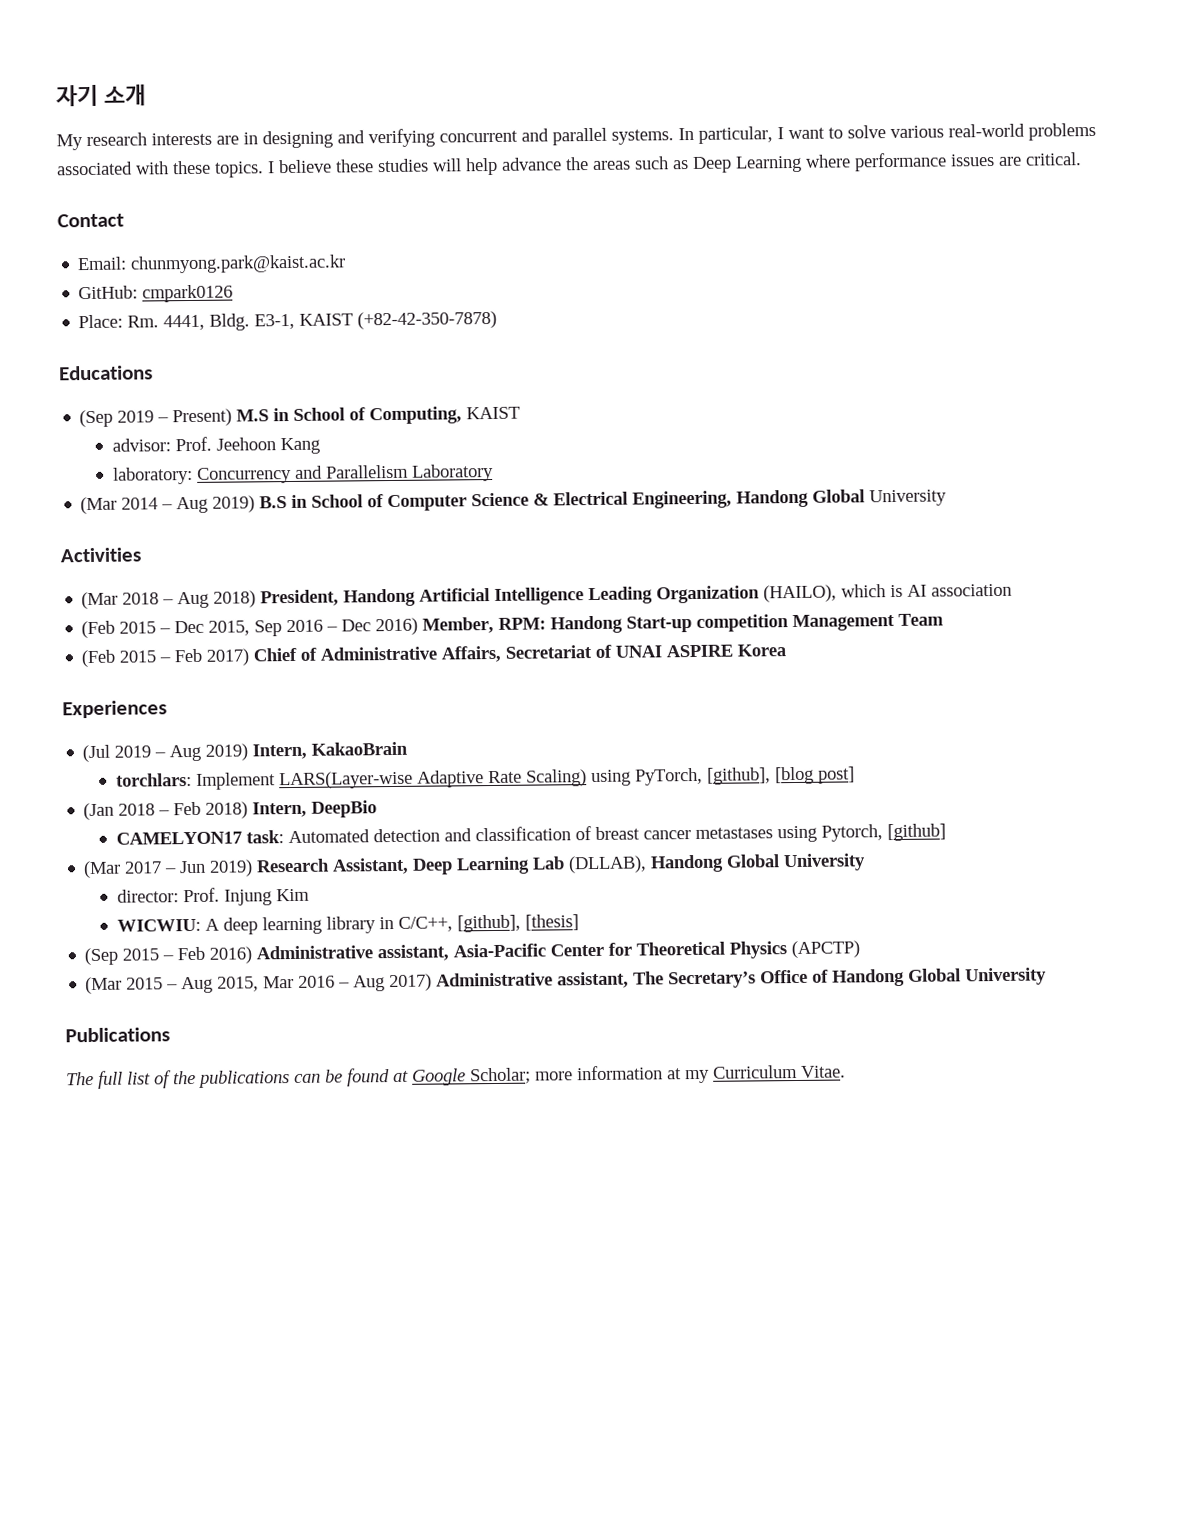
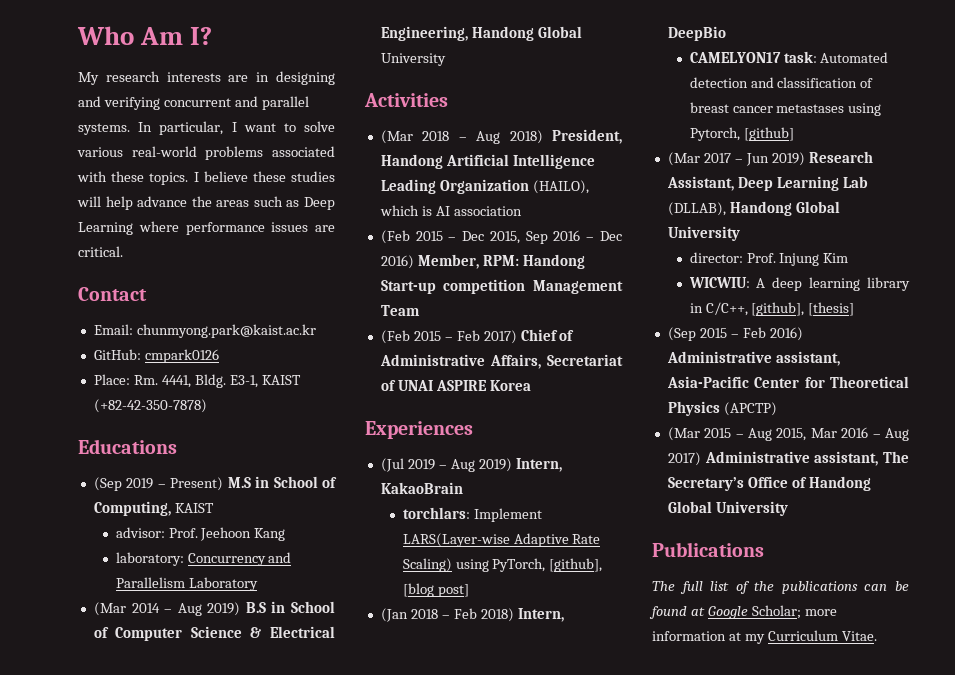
- 자기 소개
+ Who Am I?

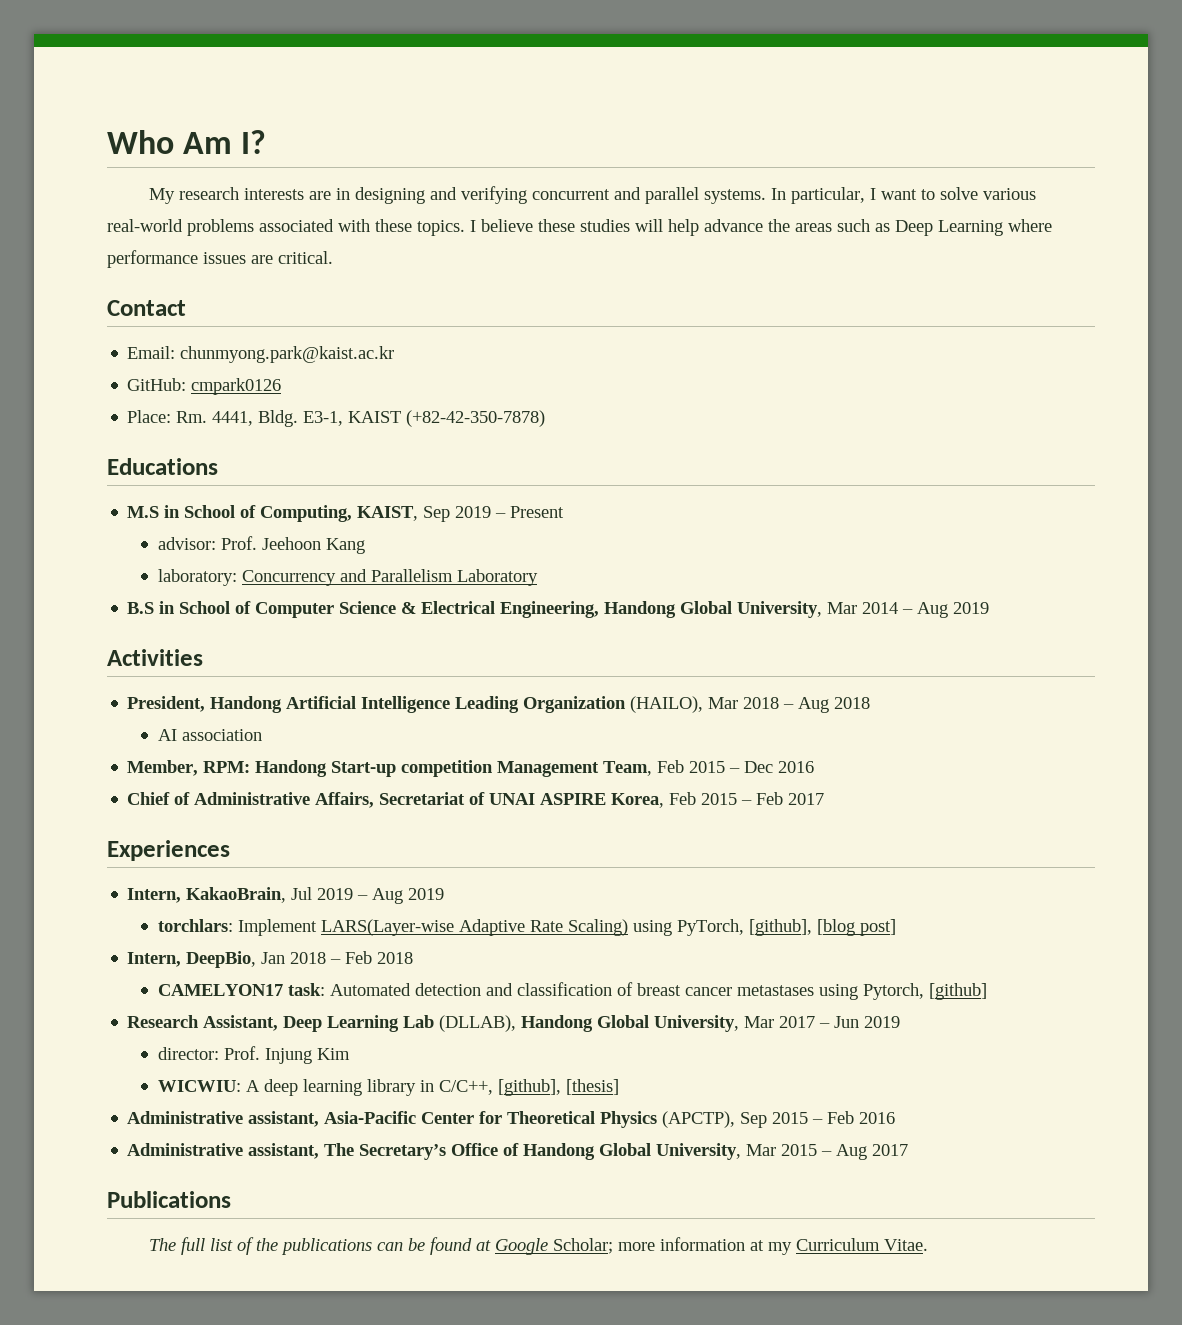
- (Sep 2019 – Present) M.S in School of Computing, KAIST
+ M.S in School of Computing, KAIST, Sep 2019 – Present
- (Mar 2014 – Aug 2019) B.S in School of Computer Science & Electrical Engineering, Handong Global University
+ B.S in School of Computer Science & Electrical Engineering, Handong Global University, Mar 2014 – Aug 2019
  Activities
- (Mar 2018 – Aug 2018) President, Handong Artificial Intelligence Leading Organization (HAILO), which is AI association
- (Feb 2015 – Dec 2015, Sep 2016 – Dec 2016) Member, RPM: Handong Start-up competition Management Team
- (Feb 2015 – Feb 2017) Chief of Administrative Affairs, Secretariat of UNAI ASPIRE Korea
+ President, Handong Artificial Intelligence Leading Organization (HAILO), Mar 2018 – Aug 2018
+ AI association
+ Member, RPM: Handong Start-up competition Management Team, Feb 2015 – Dec 2016
+ Chief of Administrative Affairs, Secretariat of UNAI ASPIRE Korea, Feb 2015 – Feb 2017
  Experiences
- (Jul 2019 – Aug 2019) Intern, KakaoBrain
+ Intern, KakaoBrain, Jul 2019 – Aug 2019
- (Jan 2018 – Feb 2018) Intern, DeepBio
+ Intern, DeepBio, Jan 2018 – Feb 2018
- (Mar 2017 – Jun 2019) Research Assistant, Deep Learning Lab (DLLAB), Handong Global University
+ Research Assistant, Deep Learning Lab (DLLAB), Handong Global University, Mar 2017 – Jun 2019
- (Sep 2015 – Feb 2016) Administrative assistant, Asia-Pacific Center for Theoretical Physics (APCTP)
- (Mar 2015 – Aug 2015, Mar 2016 – Aug 2017) Administrative assistant, The Secretary’s Office of Handong Global University
+ Administrative assistant, Asia-Pacific Center for Theoretical Physics (APCTP), Sep 2015 – Feb 2016
+ Administrative assistant, The Secretary’s Office of Handong Global University, Mar 2015 – Aug 2017

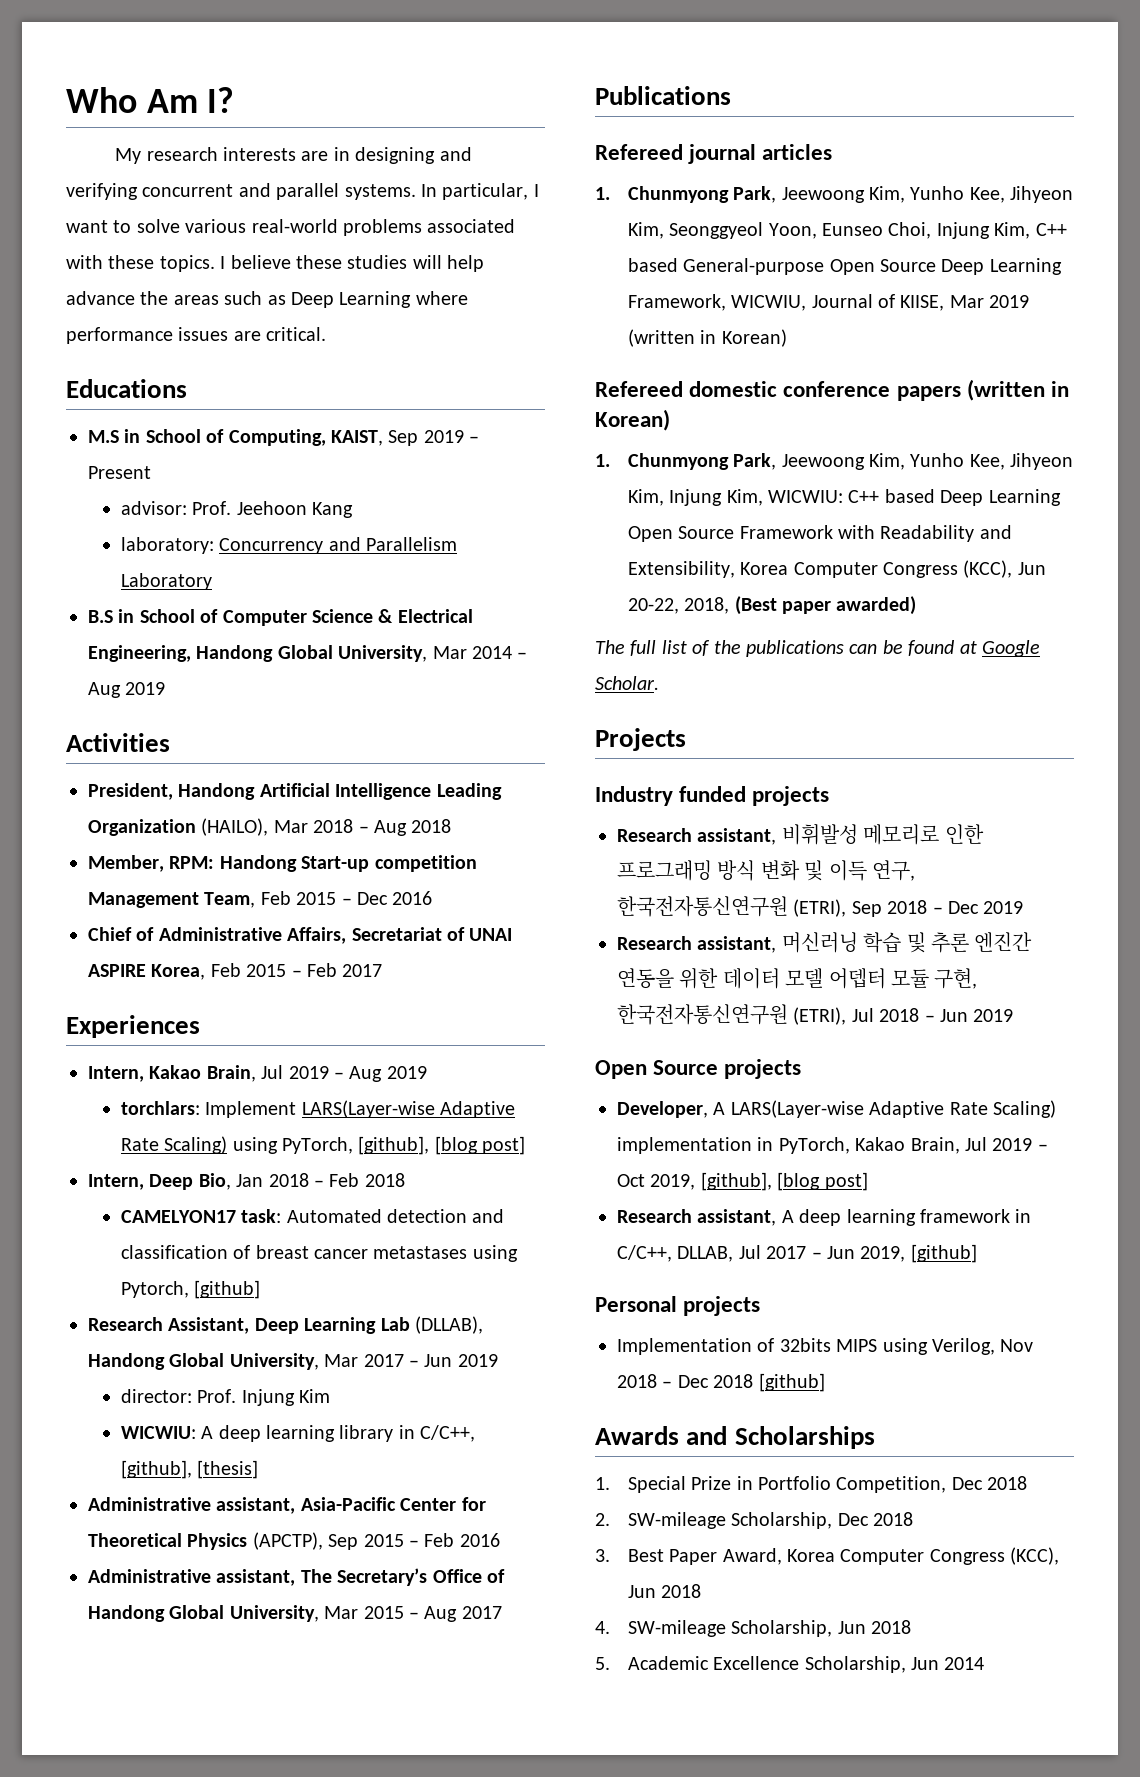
- Contact
- Email: chunmyong.park@kaist.ac.kr
- GitHub: cmpark0126
- Place: Rm. 4441, Bldg. E3-1, KAIST (+82-42-350-7878)
- AI association
- Intern, KakaoBrain, Jul 2019 – Aug 2019
+ Intern, Kakao Brain, Jul 2019 – Aug 2019
- Intern, DeepBio, Jan 2018 – Feb 2018
+ Intern, Deep Bio, Jan 2018 – Feb 2018
+ Refereed journal articles
+ 1. Chunmyong Park, Jeewoong Kim, Yunho Kee, Jihyeon Kim, Seonggyeol Yoon, Eunseo Choi, Injung Kim, C++ based General-purpose Open Source Deep Learning Framework, WICWIU, Journal of KIISE, Mar 2019 (written in Korean)
+ Refereed domestic conference papers (written in Korean)
+ 1. Chunmyong Park, Jeewoong Kim, Yunho Kee, Jihyeon Kim, Injung Kim, WICWIU: C++ based Deep Learning Open Source Framework with Readability and Extensibility, Korea Computer Congress (KCC), Jun 20-22, 2018, (Best paper awarded)
- The full list of the publications can be found at Google Scholar; more information at my Curriculum Vitae.
+ The full list of the publications can be found at Google Scholar.
+ Projects
+ Industry funded projects
+ Research assistant, 비휘발성 메모리로 인한 프로그래밍 방식 변화 및 이득 연구, 한국전자통신연구원 (ETRI), Sep 2018 – Dec 2019
+ Research assistant, 머신러닝 학습 및 추론 엔진간 연동을 위한 데이터 모델 어뎁터 모듈 구현, 한국전자통신연구원 (ETRI), Jul 2018 – Jun 2019
+ Open Source projects
+ Developer, A LARS(Layer-wise Adaptive Rate Scaling) implementation in PyTorch, Kakao Brain, Jul 2019 – Oct 2019, [github], [blog post]
+ Research assistant, A deep learning framework in C/C++, DLLAB, Jul 2017 – Jun 2019, [github]
+ Personal projects
+ Implementation of 32bits MIPS using Verilog, Nov 2018 – Dec 2018 [github]
+ Awards and Scholarships
+ 1. Special Prize in Portfolio Competition, Dec 2018
+ 2. SW-mileage Scholarship, Dec 2018
+ 3. Best Paper Award, Korea Computer Congress (KCC), Jun 2018
+ 4. SW-mileage Scholarship, Jun 2018
+ 5. Academic Excellence Scholarship, Jun 2014

